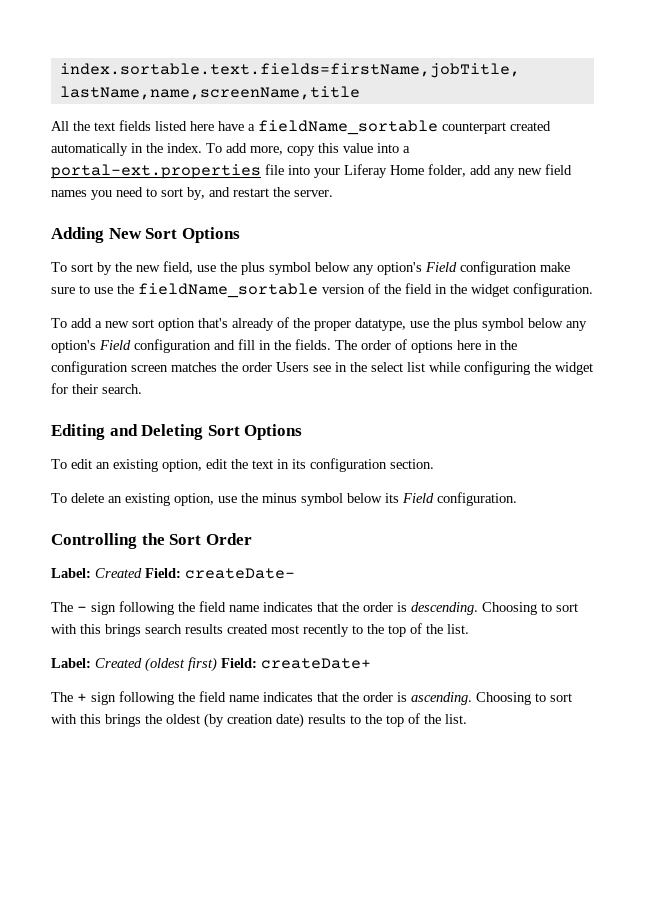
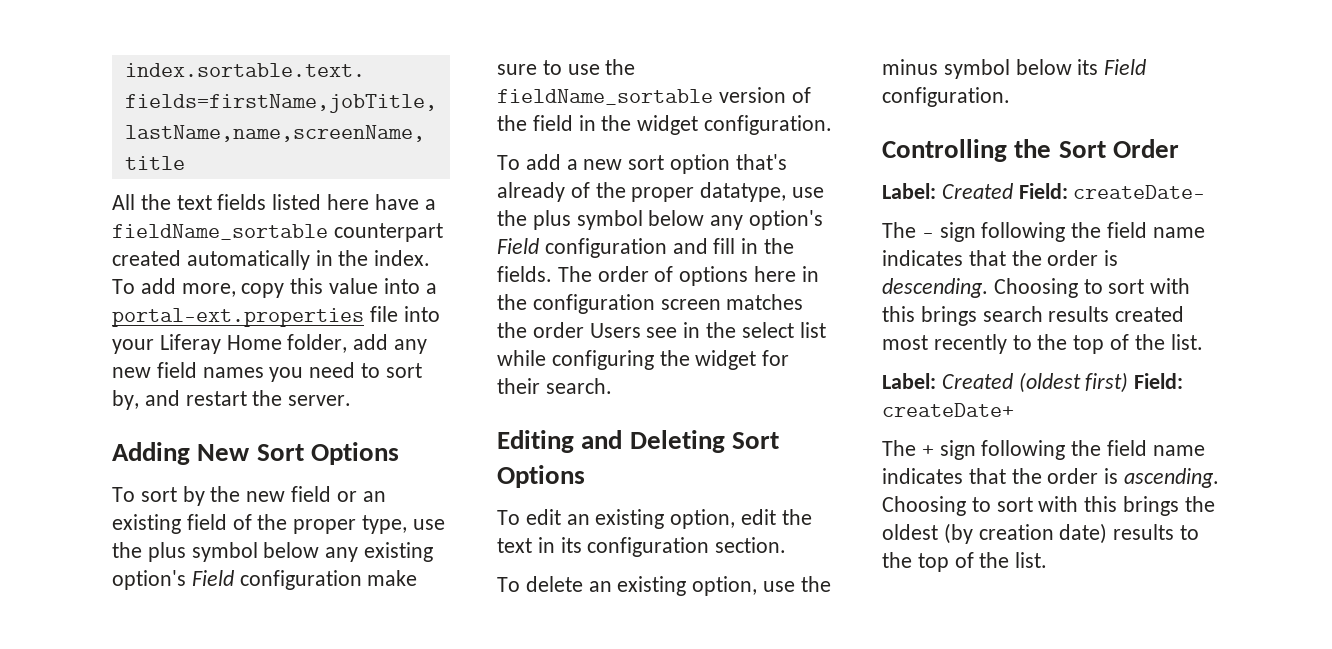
- To sort by the new field, use the plus symbol below any option's Field configuration make sure to use the fieldName_sortable version of the field in the widget configuration.
+ To sort by the new field or an existing field of the proper type, use the plus symbol below any existing option's Field configuration make sure to use the fieldName_sortable version of the field in the widget configuration.

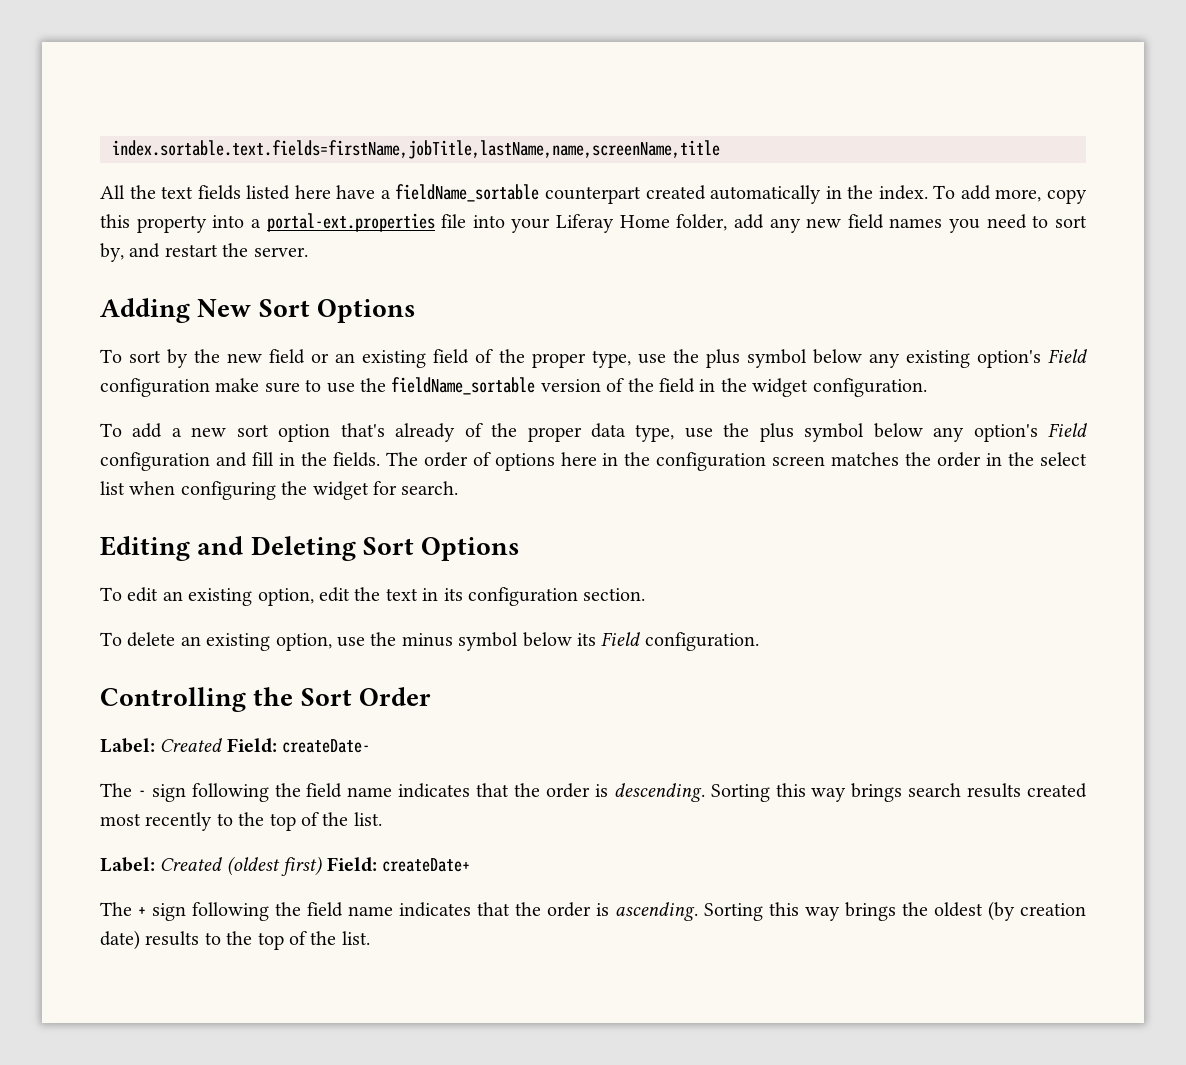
- To add more, copy this value into a portal-ext.properties file into your Liferay Home folder, add any new field names you need to sort by, and restart the server.
+ To add more, copy this property into a portal-ext.properties file into your Liferay Home folder, add any new field names you need to sort by, and restart the server.
- To add a new sort option that's already of the proper datatype, use the plus symbol below any option's Field configuration and fill in the fields.
+ To add a new sort option that's already of the proper data type, use the plus symbol below any option's Field configuration and fill in the fields.
- The order of options here in the configuration screen matches the order Users see in the select list while configuring the widget for their search.
+ The order of options here in the configuration screen matches the order in the select list when configuring the widget for search.
- Choosing to sort with this brings search results created most recently to the top of the list.
+ Sorting this way brings search results created most recently to the top of the list.
- Choosing to sort with this brings the oldest (by creation date) results to the top of the list.
+ Sorting this way brings the oldest (by creation date) results to the top of the list.

